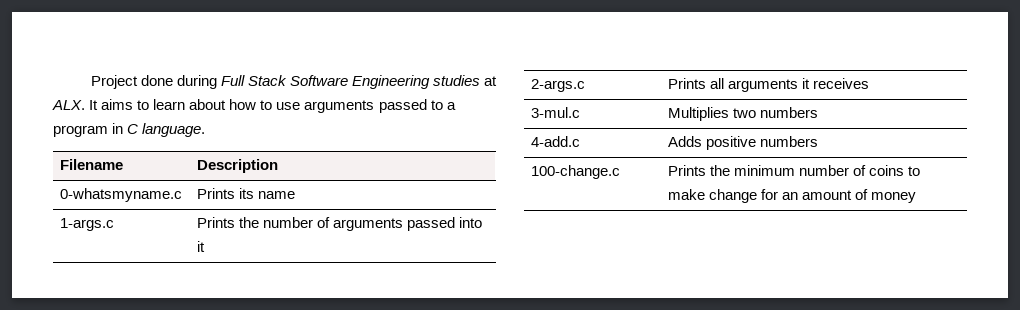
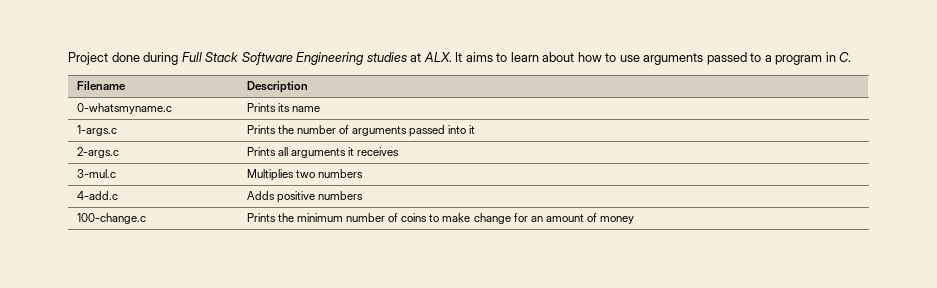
- Project done during Full Stack Software Engineering studies at ALX. It aims to learn about how to use arguments passed to a program in C language.
+ Project done during Full Stack Software Engineering studies at ALX. It aims to learn about how to use arguments passed to a program in C.

